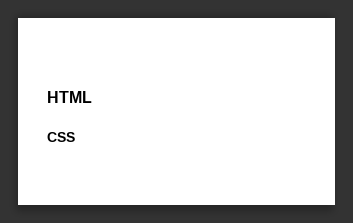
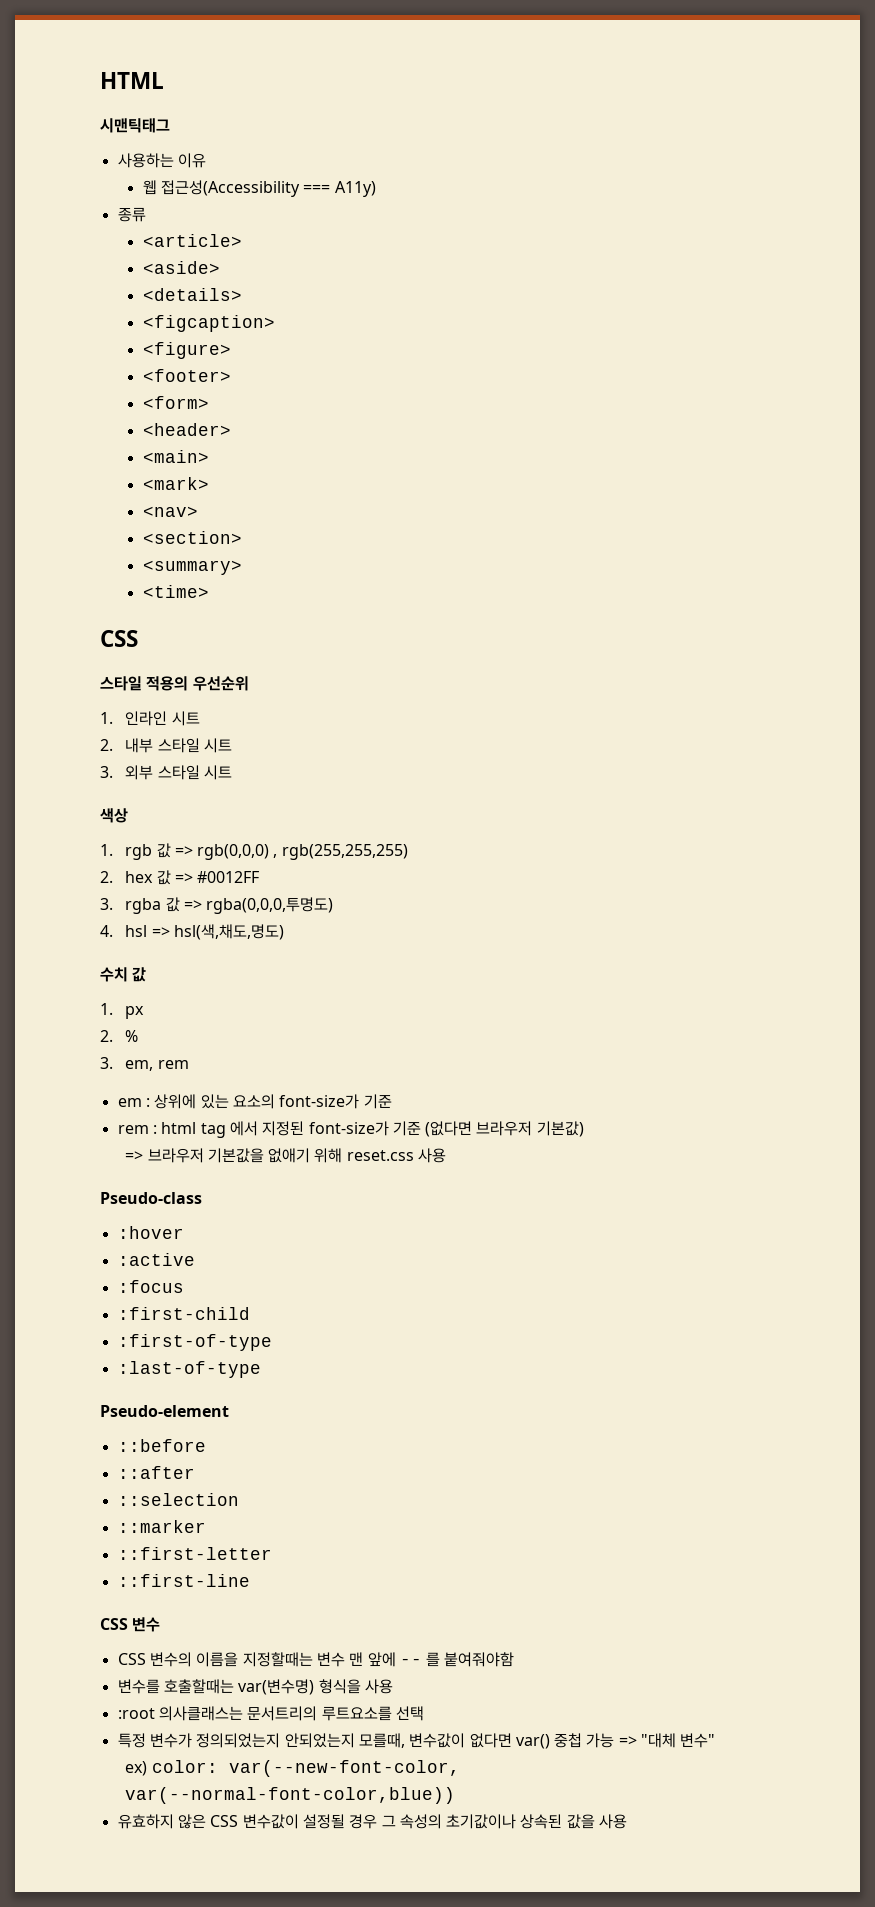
+ 시맨틱태그
+ 사용하는 이유
+ 웹 접근성(Accessibility === A11y)
+ 종류
+ <article>
+ <aside>
+ <details>
+ <figcaption>
+ <figure>
+ <footer>
+ <form>
+ <header>
+ <main>
+ <mark>
+ <nav>
+ <section>
+ <summary>
+ <time>
  CSS
+ 스타일 적용의 우선순위
+ 1. 인라인 시트
+ 2. 내부 스타일 시트
+ 3. 외부 스타일 시트
+ 색상
+ 1. rgb 값 => rgb(0,0,0) , rgb(255,255,255)
+ 2. hex 값 => #0012FF
+ 3. rgba 값 => rgba(0,0,0,투명도)
+ 4. hsl => hsl(색,채도,명도)
+ 수치 값
+ 1. px
+ 2. %
+ 3. em, rem
+ em : 상위에 있는 요소의 font-size가 기준
+ rem : html tag 에서 지정된 font-size가 기준 (없다면 브라우저 기본값)
+ => 브라우저 기본값을 없애기 위해 reset.css 사용
+ Pseudo-class
+ :hover
+ :active
+ :focus
+ :first-child
+ :first-of-type
+ :last-of-type
+ Pseudo-element
+ ::before
+ ::after
+ ::selection
+ ::marker
+ ::first-letter
+ ::first-line
+ CSS 변수
+ CSS 변수의 이름을 지정할때는 변수 맨 앞에 -- 를 붙여줘야함
+ 변수를 호출할때는 var(변수명) 형식을 사용
+ :root 의사클래스는 문서트리의 루트요소를 선택
+ 특정 변수가 정의되었는지 안되었는지 모를때, 변수값이 없다면 var() 중첩 가능 => "대체 변수"
+ ex) color: var(--new-font-color, var(--normal-font-color,blue))
+ 유효하지 않은 CSS 변수값이 설정될 경우 그 속성의 초기값이나 상속된 값을 사용

